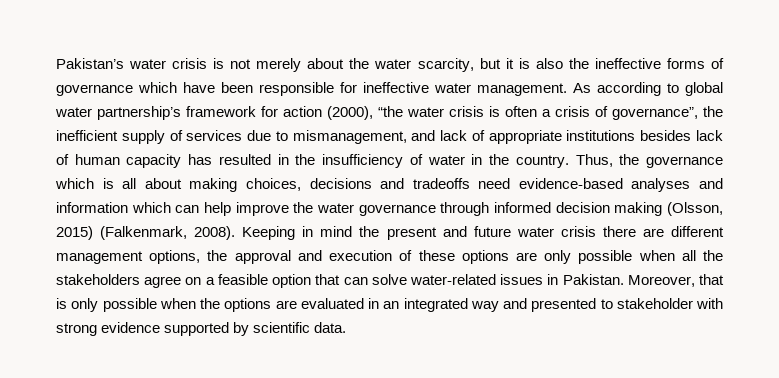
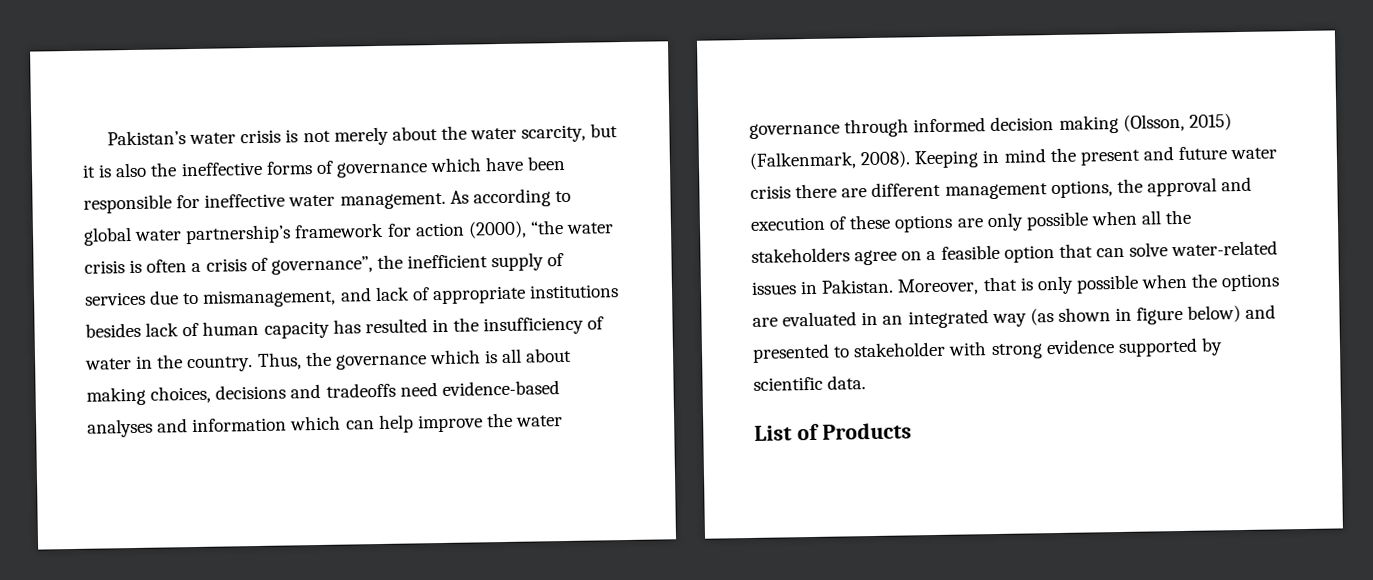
- Moreover, that is only possible when the options are evaluated in an integrated way and presented to stakeholder with strong evidence supported by scientific data.
+ Moreover, that is only possible when the options are evaluated in an integrated way (as shown in figure below) and presented to stakeholder with strong evidence supported by scientific data.
+ List of Products

